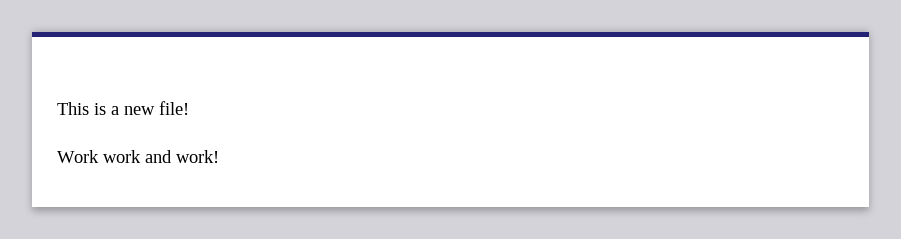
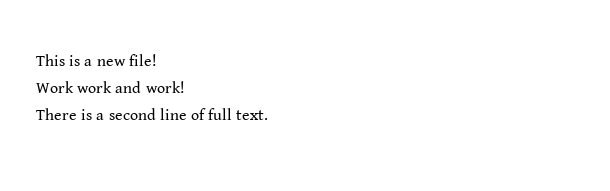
+ There is a second line of full text.

